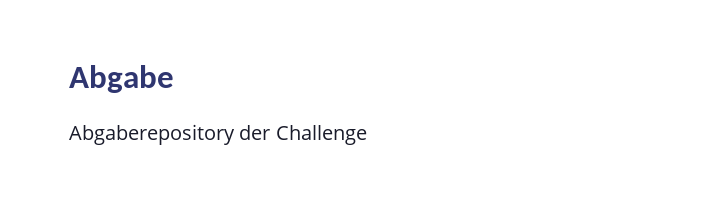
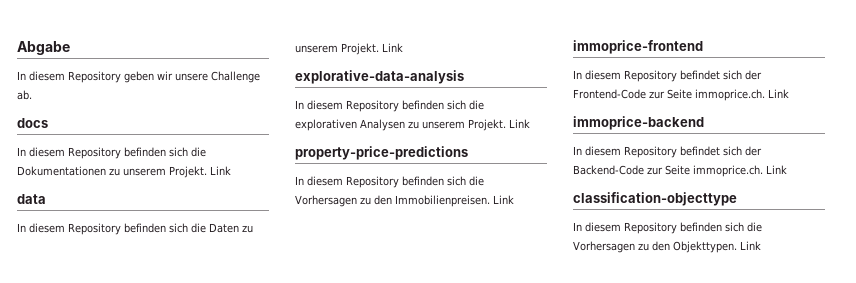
- Abgaberepository der Challenge
+ In diesem Repository geben wir unsere Challenge ab.
+ docs
+ In diesem Repository befinden sich die Dokumentationen zu unserem Projekt. Link
+ data
+ In diesem Repository befinden sich die Daten zu unserem Projekt. Link
+ explorative-data-analysis
+ In diesem Repository befinden sich die explorativen Analysen zu unserem Projekt. Link
+ property-price-predictions
+ In diesem Repository befinden sich die Vorhersagen zu den Immobilienpreisen. Link
+ immoprice-frontend
+ In diesem Repository befindet sich der Frontend-Code zur Seite immoprice.ch. Link
+ immoprice-backend
+ In diesem Repository befindet sich der Backend-Code zur Seite immoprice.ch. Link
+ classification-objecttype
+ In diesem Repository befinden sich die Vorhersagen zu den Objekttypen. Link

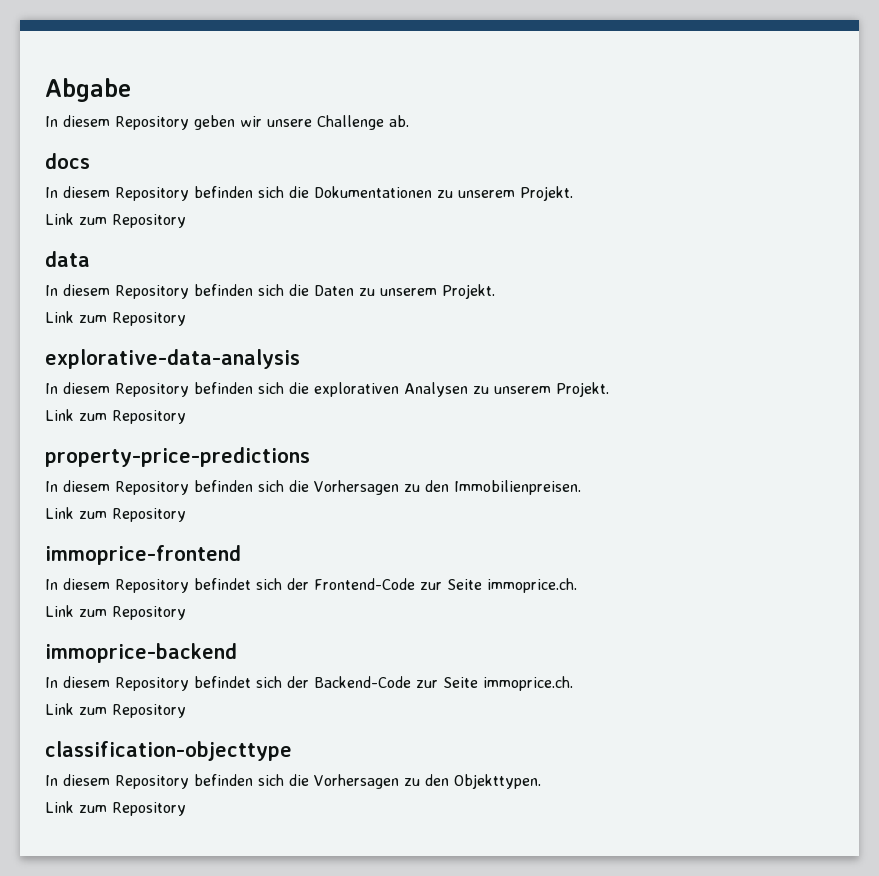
- In diesem Repository befinden sich die Dokumentationen zu unserem Projekt. Link
+ In diesem Repository befinden sich die Dokumentationen zu unserem Projekt.
+ Link zum Repository
- In diesem Repository befinden sich die Daten zu unserem Projekt. Link
+ In diesem Repository befinden sich die Daten zu unserem Projekt.
+ Link zum Repository
- In diesem Repository befinden sich die explorativen Analysen zu unserem Projekt. Link
+ In diesem Repository befinden sich die explorativen Analysen zu unserem Projekt.
+ Link zum Repository
- In diesem Repository befinden sich die Vorhersagen zu den Immobilienpreisen. Link
+ In diesem Repository befinden sich die Vorhersagen zu den Immobilienpreisen.
+ Link zum Repository
- In diesem Repository befindet sich der Frontend-Code zur Seite immoprice.ch. Link
+ In diesem Repository befindet sich der Frontend-Code zur Seite immoprice.ch.
+ Link zum Repository
- In diesem Repository befindet sich der Backend-Code zur Seite immoprice.ch. Link
+ In diesem Repository befindet sich der Backend-Code zur Seite immoprice.ch.
+ Link zum Repository
- In diesem Repository befinden sich die Vorhersagen zu den Objekttypen. Link
+ In diesem Repository befinden sich die Vorhersagen zu den Objekttypen.
+ Link zum Repository

